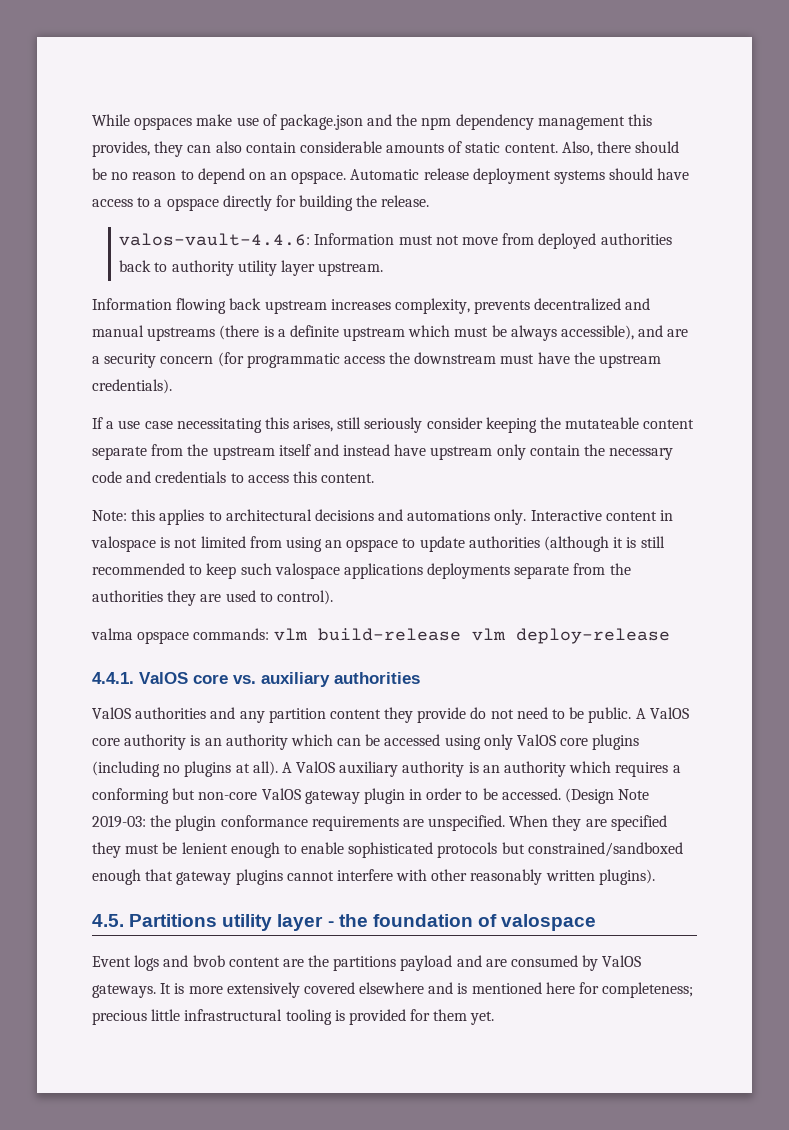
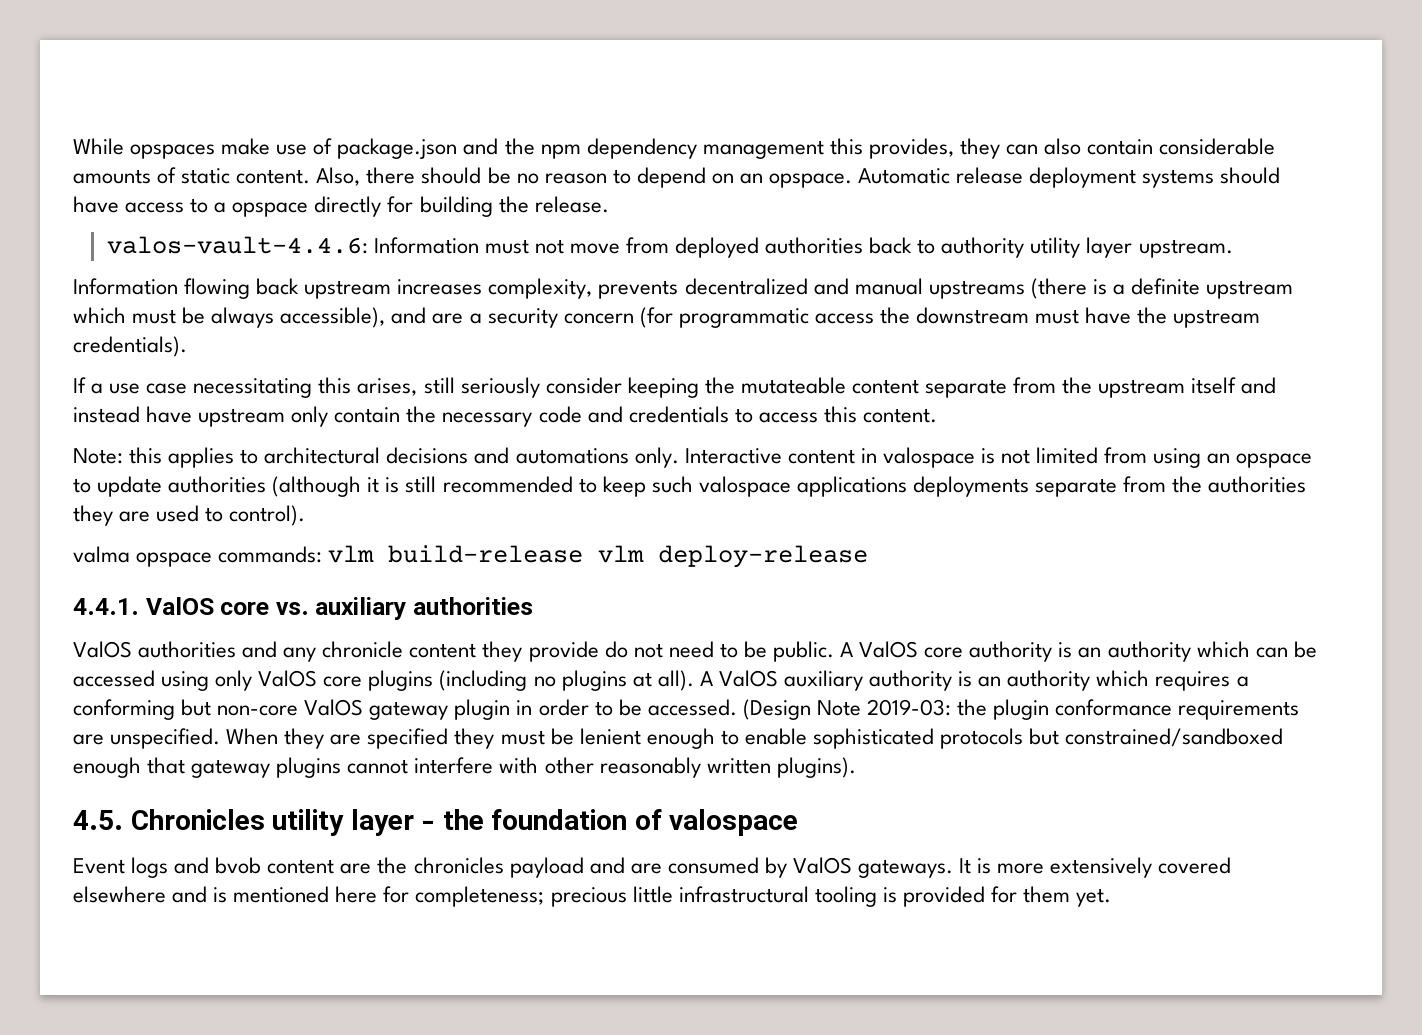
- ValOS authorities and any partition content they provide do not need to be public.
+ ValOS authorities and any chronicle content they provide do not need to be public.
- 4.5. Partitions utility layer - the foundation of valospace
+ 4.5. Chronicles utility layer - the foundation of valospace
- Event logs and bvob content are the partitions payload and are consumed by ValOS gateways.
+ Event logs and bvob content are the chronicles payload and are consumed by ValOS gateways.

